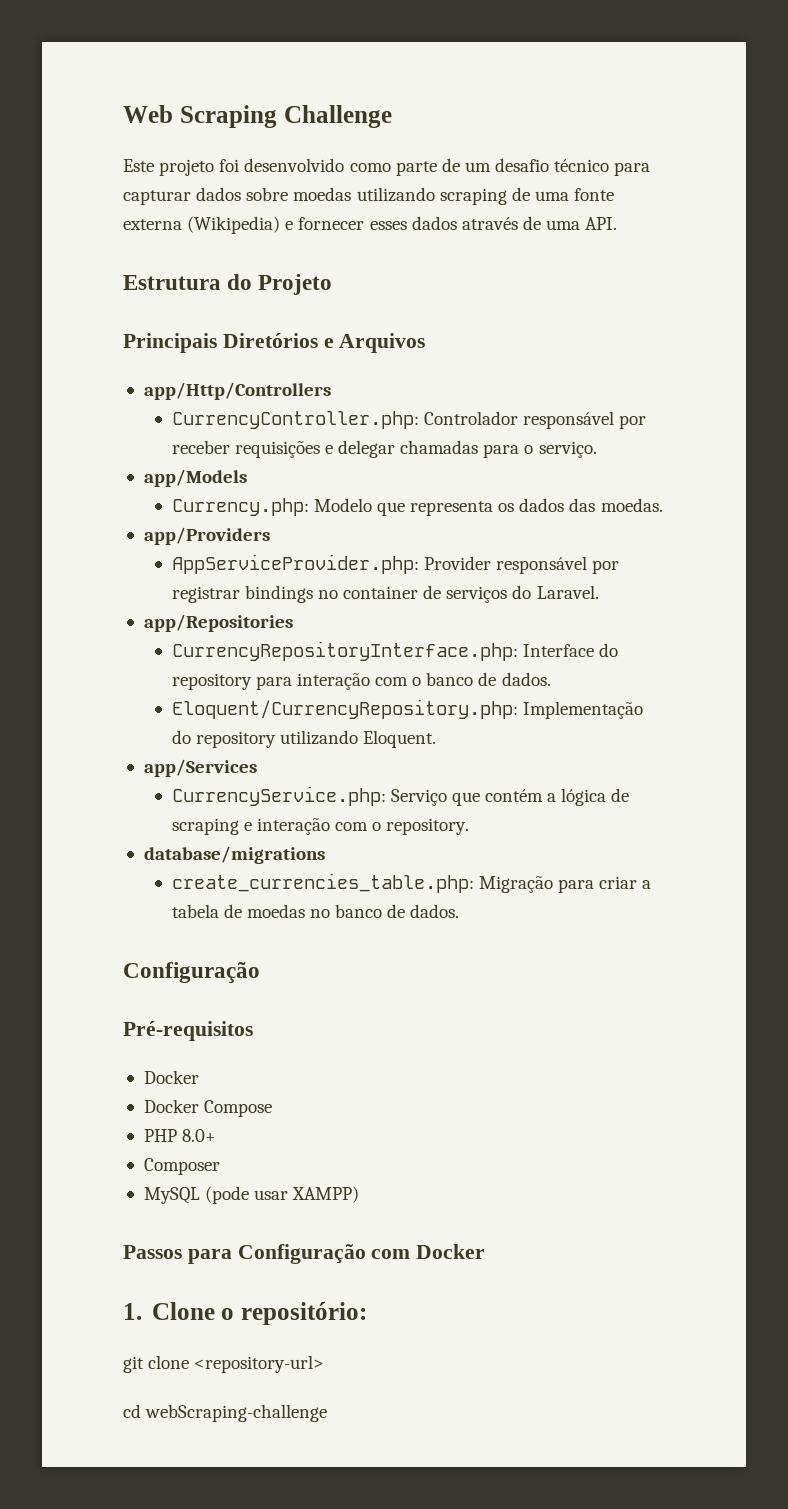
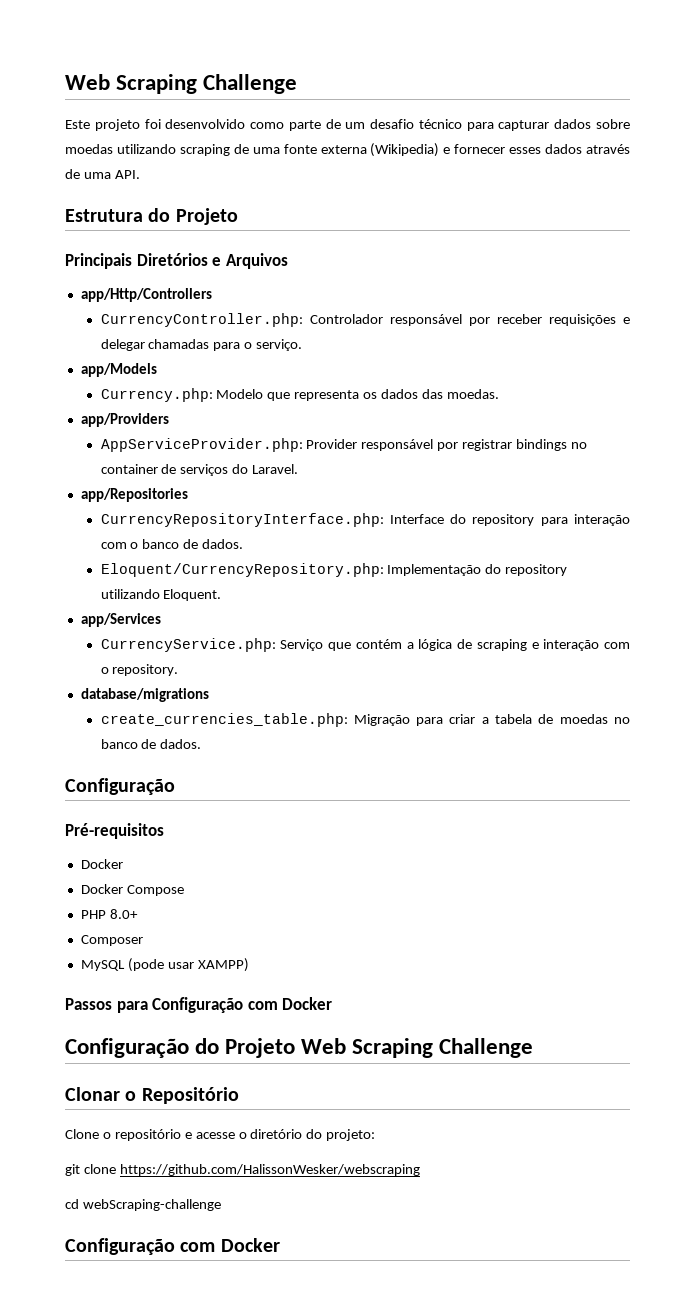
- 1. Clone o repositório:
+ Configuração do Projeto Web Scraping Challenge
+ Clonar o Repositório
+ Clone o repositório e acesse o diretório do projeto:
- git clone <repository-url>
+ git clone https://github.com/HalissonWesker/webscraping
  cd webScraping-challenge
+ Configuração com Docker

